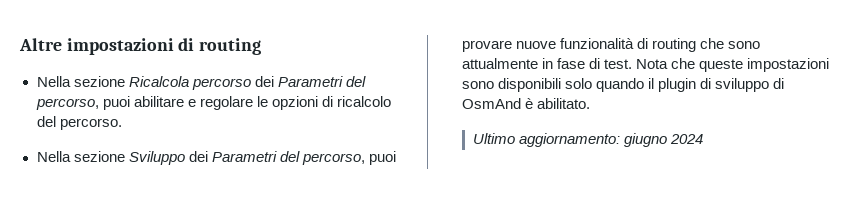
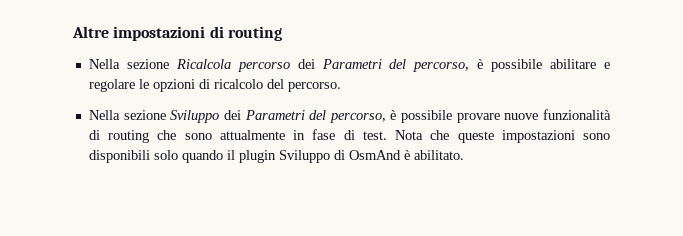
- Nella sezione Ricalcola percorso dei Parametri del percorso, puoi abilitare e regolare le opzioni di ricalcolo del percorso.
+ Nella sezione Ricalcola percorso dei Parametri del percorso, è possibile abilitare e regolare le opzioni di ricalcolo del percorso.
- Nella sezione Sviluppo dei Parametri del percorso, puoi provare nuove funzionalità di routing che sono attualmente in fase di test.
+ Nella sezione Sviluppo dei Parametri del percorso, è possibile provare nuove funzionalità di routing che sono attualmente in fase di test.
- Nota che queste impostazioni sono disponibili solo quando il plugin di sviluppo di OsmAnd è abilitato.
+ Nota che queste impostazioni sono disponibili solo quando il plugin Sviluppo di OsmAnd è abilitato.
- Ultimo aggiornamento: giugno 2024

